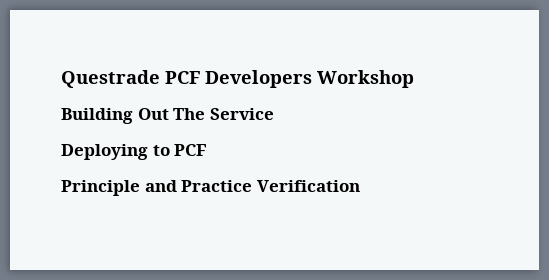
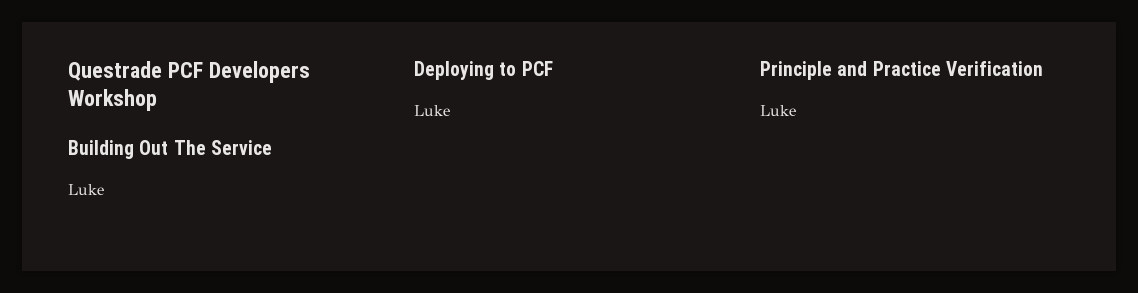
  Building Out The Service
+ Luke
  Deploying to PCF
+ Luke
  Principle and Practice Verification
+ Luke

